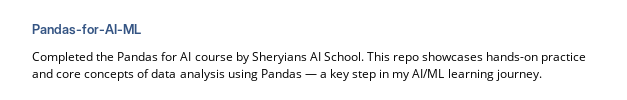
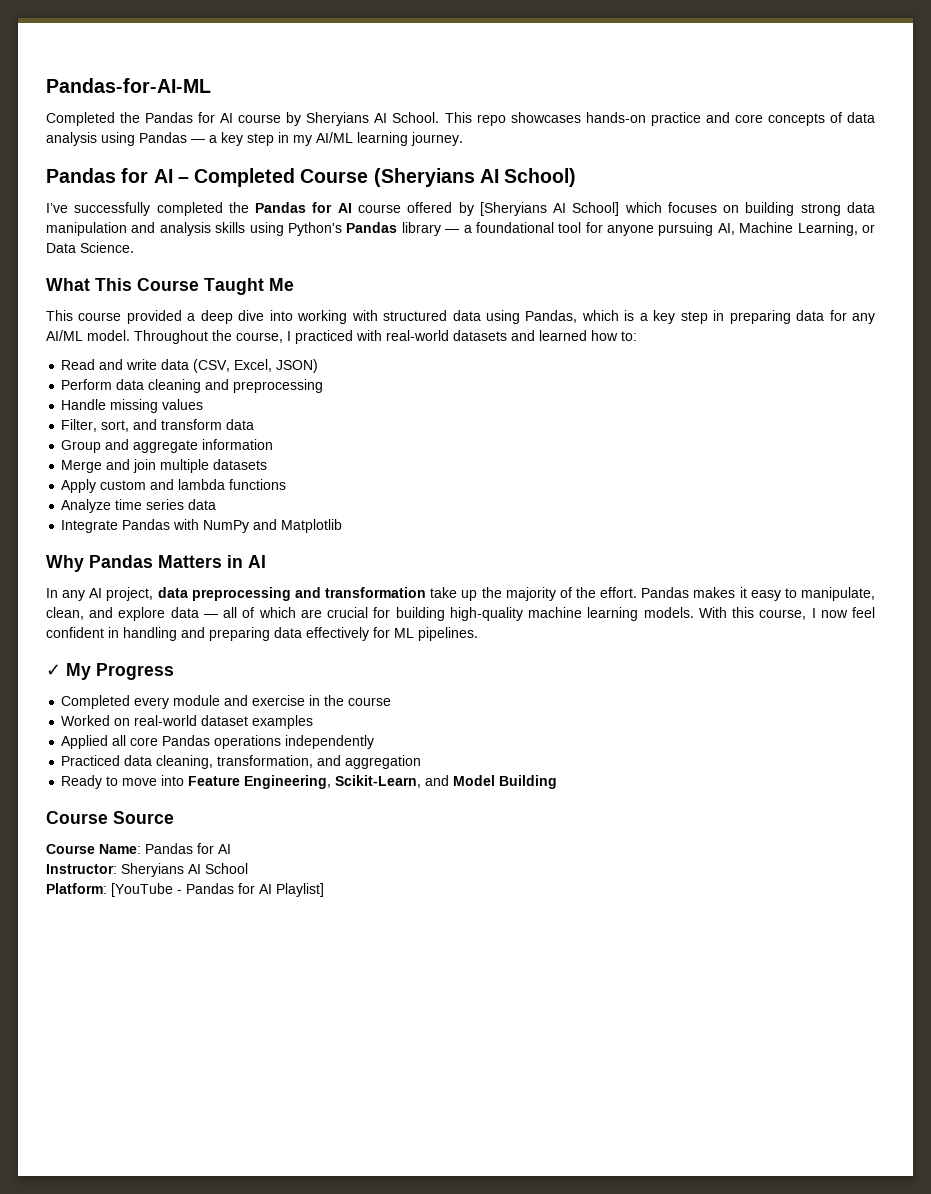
+ Pandas for AI – Completed Course (Sheryians AI School)
+ I’ve successfully completed the Pandas for AI course offered by [Sheryians AI School] which focuses on building strong data manipulation and analysis skills using Python's Pandas library — a foundational tool for anyone pursuing AI, Machine Learning, or Data Science.
+ What This Course Taught Me
+ This course provided a deep dive into working with structured data using Pandas, which is a key step in preparing data for any AI/ML model. Throughout the course, I practiced with real-world datasets and learned how to:
+ Read and write data (CSV, Excel, JSON)
+ Perform data cleaning and preprocessing
+ Handle missing values
+ Filter, sort, and transform data
+ Group and aggregate information
+ Merge and join multiple datasets
+ Apply custom and lambda functions
+ Analyze time series data
+ Integrate Pandas with NumPy and Matplotlib
+ Why Pandas Matters in AI
+ In any AI project, data preprocessing and transformation take up the majority of the effort. Pandas makes it easy to manipulate, clean, and explore data — all of which are crucial for building high-quality machine learning models. With this course, I now feel confident in handling and preparing data effectively for ML pipelines.
+ ✓ My Progress
+ Completed every module and exercise in the course
+ Worked on real-world dataset examples
+ Applied all core Pandas operations independently
+ Practiced data cleaning, transformation, and aggregation
+ Ready to move into Feature Engineering, Scikit-Learn, and Model Building
+ Course Source
+ Course Name: Pandas for AI
+ Instructor: Sheryians AI School
+ Platform: [YouTube - Pandas for AI Playlist]

